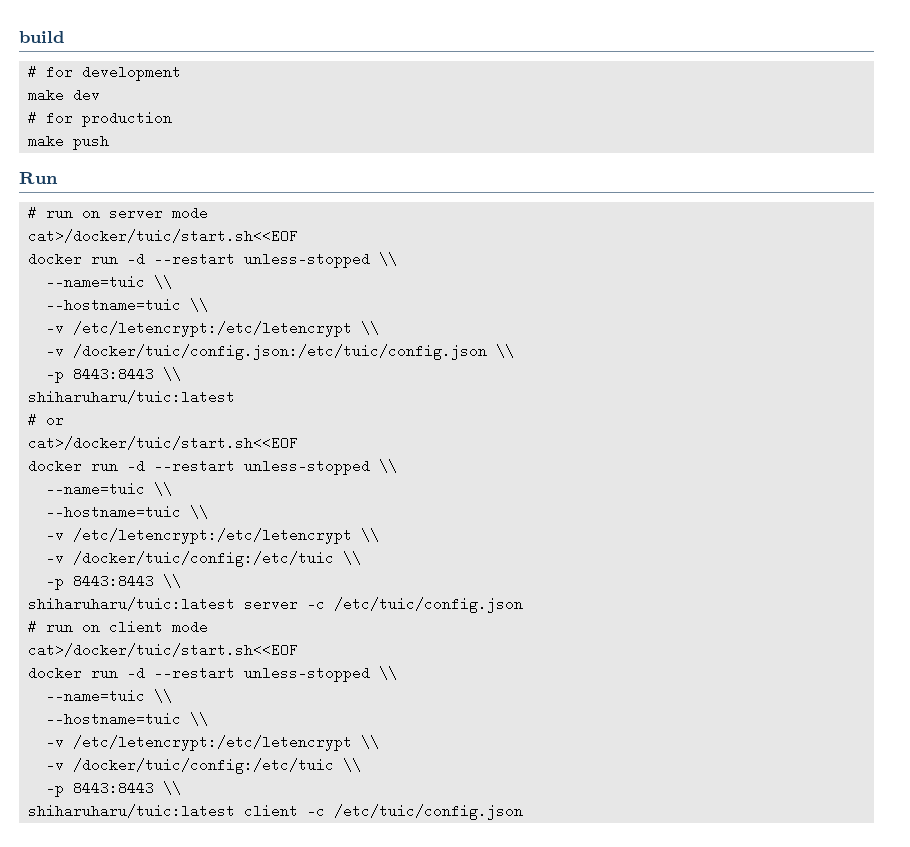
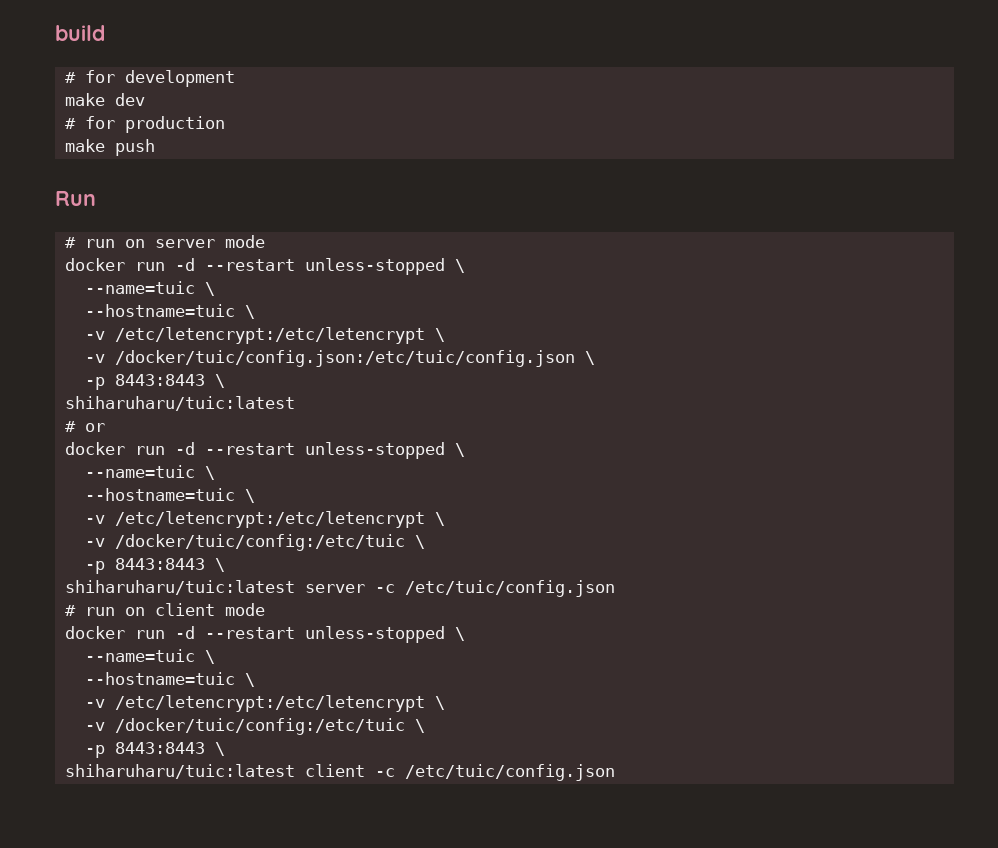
  # run on server mode
- cat>/docker/tuic/start.sh<<EOF
- docker run -d --restart unless-stopped \\
- --name=tuic \\
- --hostname=tuic \\
- -v /etc/letencrypt:/etc/letencrypt \\
- -v /docker/tuic/config.json:/etc/tuic/config.json \\
- -p 8443:8443 \\
+ docker run -d --restart unless-stopped \
+ --name=tuic \
+ --hostname=tuic \
+ -v /etc/letencrypt:/etc/letencrypt \
+ -v /docker/tuic/config.json:/etc/tuic/config.json \
+ -p 8443:8443 \
  shiharuharu/tuic:latest
  # or
- cat>/docker/tuic/start.sh<<EOF
- docker run -d --restart unless-stopped \\
- --name=tuic \\
- --hostname=tuic \\
- -v /etc/letencrypt:/etc/letencrypt \\
- -v /docker/tuic/config:/etc/tuic \\
- -p 8443:8443 \\
+ docker run -d --restart unless-stopped \
+ --name=tuic \
+ --hostname=tuic \
+ -v /etc/letencrypt:/etc/letencrypt \
+ -v /docker/tuic/config:/etc/tuic \
+ -p 8443:8443 \
  # run on client mode
- cat>/docker/tuic/start.sh<<EOF
- docker run -d --restart unless-stopped \\
- --name=tuic \\
- --hostname=tuic \\
- -v /etc/letencrypt:/etc/letencrypt \\
- -v /docker/tuic/config:/etc/tuic \\
- -p 8443:8443 \\
+ docker run -d --restart unless-stopped \
+ --name=tuic \
+ --hostname=tuic \
+ -v /etc/letencrypt:/etc/letencrypt \
+ -v /docker/tuic/config:/etc/tuic \
+ -p 8443:8443 \

